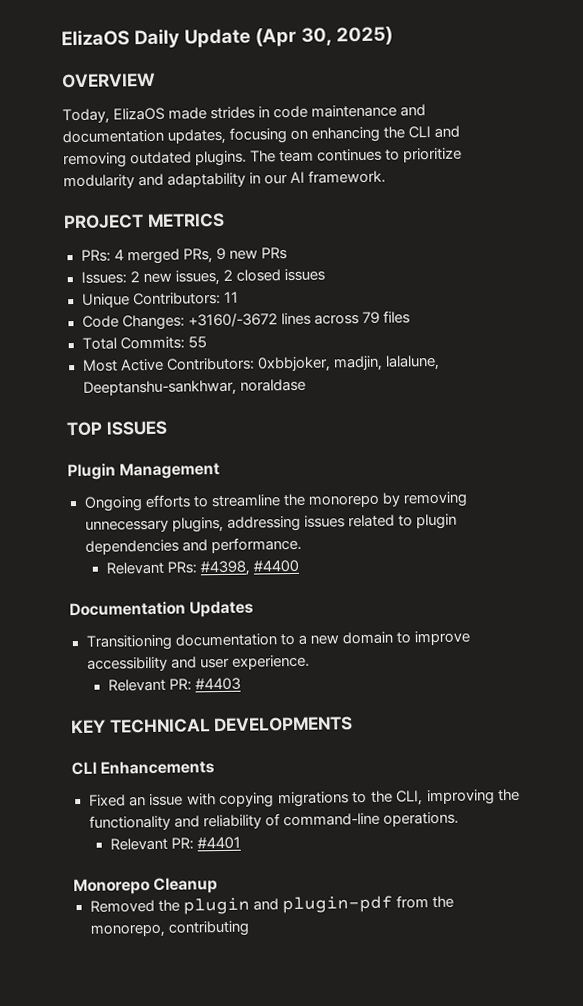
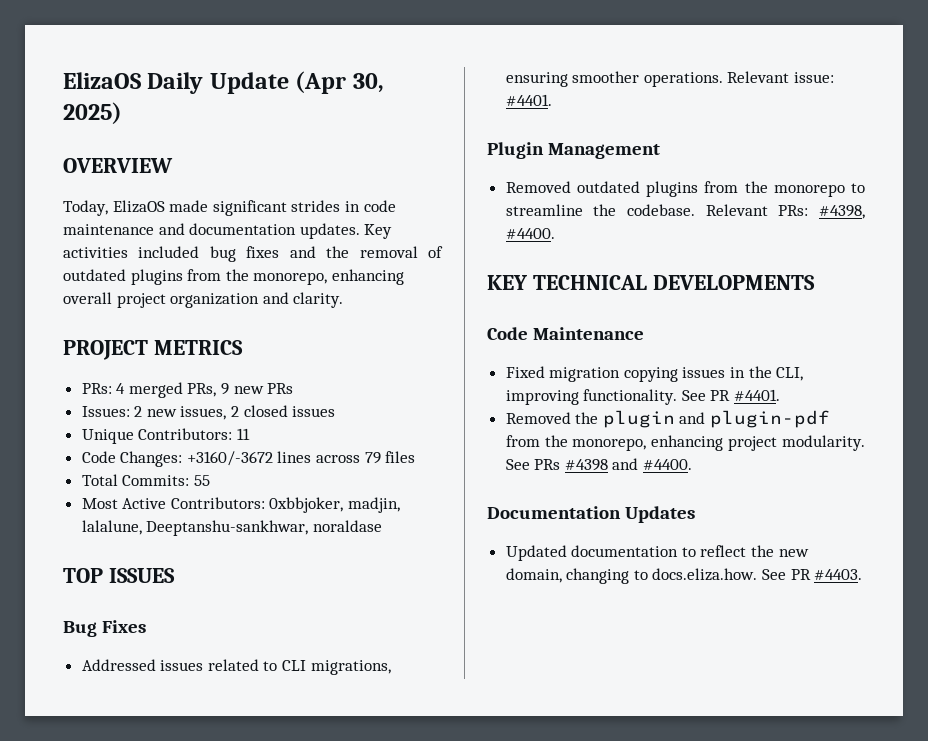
- Today, ElizaOS made strides in code maintenance and documentation updates, focusing on enhancing the CLI and removing outdated plugins. The team continues to prioritize modularity and adaptability in our AI framework.
+ Today, ElizaOS made significant strides in code maintenance and documentation updates. Key activities included bug fixes and the removal of outdated plugins from the monorepo, enhancing overall project organization and clarity.
+ Bug Fixes
+ Addressed issues related to CLI migrations, ensuring smoother operations. Relevant issue: #4401.
  Plugin Management
- Ongoing efforts to streamline the monorepo by removing unnecessary plugins, addressing issues related to plugin dependencies and performance.
- Relevant PRs: #4398, #4400
- Documentation Updates
- Transitioning documentation to a new domain to improve accessibility and user experience.
- Relevant PR: #4403
+ Removed outdated plugins from the monorepo to streamline the codebase. Relevant PRs: #4398, #4400.
- CLI Enhancements
+ Code Maintenance
- Fixed an issue with copying migrations to the CLI, improving the functionality and reliability of command-line operations.
- Relevant PR: #4401
- Monorepo Cleanup
+ Fixed migration copying issues in the CLI, improving functionality. See PR #4401.
- Removed the plugin and plugin-pdf from the monorepo, contributing
+ Removed the plugin and plugin-pdf from the monorepo, enhancing project modularity. See PRs #4398 and #4400.
+ Documentation Updates
+ Updated documentation to reflect the new domain, changing to docs.eliza.how. See PR #4403.

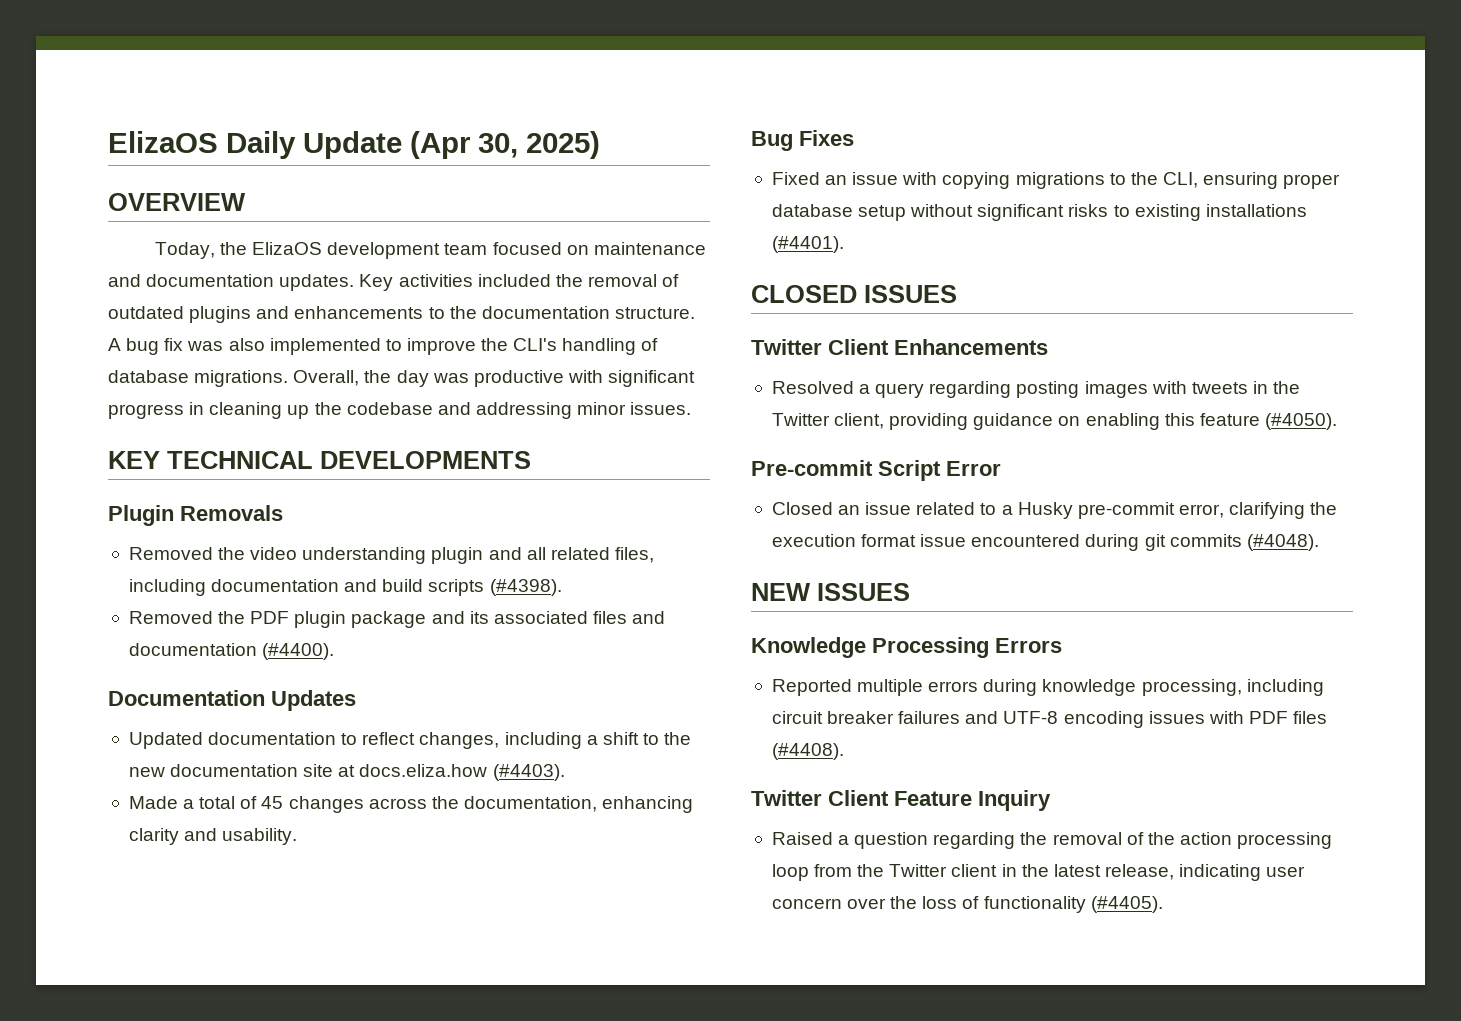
- Today, ElizaOS made significant strides in code maintenance and documentation updates.
+ Today, the ElizaOS development team focused on maintenance and documentation updates.
- Key activities included bug fixes and the removal of outdated plugins from the monorepo, enhancing overall project organization and clarity.
- PROJECT METRICS
- PRs: 4 merged PRs, 9 new PRs
- Issues: 2 new issues, 2 closed issues
- Unique Contributors: 11
- Code Changes: +3160/-3672 lines across 79 files
- Total Commits: 55
- Most Active Contributors: 0xbbjoker, madjin, lalalune, Deeptanshu-sankhwar, noraldase
- TOP ISSUES
- Bug Fixes
- Addressed issues related to CLI migrations, ensuring smoother operations. Relevant issue: #4401.
- Plugin Management
- Removed outdated plugins from the monorepo to streamline the codebase. Relevant PRs: #4398, #4400.
+ Key activities included the removal of outdated plugins and enhancements to the documentation structure. A bug fix was also implemented to improve the CLI's handling of database migrations. Overall, the day was productive with significant progress in cleaning up the codebase and addressing minor issues.
  KEY TECHNICAL DEVELOPMENTS
- Code Maintenance
- Fixed migration copying issues in the CLI, improving functionality. See PR #4401.
- Removed the plugin and plugin-pdf from the monorepo, enhancing project modularity. See PRs #4398 and #4400.
+ Plugin Removals
+ Removed the video understanding plugin and all related files, including documentation and build scripts (#4398).
+ Removed the PDF plugin package and its associated files and documentation (#4400).
- Updated documentation to reflect the new domain, changing to docs.eliza.how. See PR #4403.
+ Updated documentation to reflect changes, including a shift to the new documentation site at docs.eliza.how (#4403).
+ Made a total of 45 changes across the documentation, enhancing clarity and usability.
+ Bug Fixes
+ Fixed an issue with copying migrations to the CLI, ensuring proper database setup without significant risks to existing installations (#4401).
+ CLOSED ISSUES
+ Twitter Client Enhancements
+ Resolved a query regarding posting images with tweets in the Twitter client, providing guidance on enabling this feature (#4050).
+ Pre-commit Script Error
+ Closed an issue related to a Husky pre-commit error, clarifying the execution format issue encountered during git commits (#4048).
+ NEW ISSUES
+ Knowledge Processing Errors
+ Reported multiple errors during knowledge processing, including circuit breaker failures and UTF-8 encoding issues with PDF files (#4408).
+ Twitter Client Feature Inquiry
+ Raised a question regarding the removal of the action processing loop from the Twitter client in the latest release, indicating user concern over the loss of functionality (#4405).

